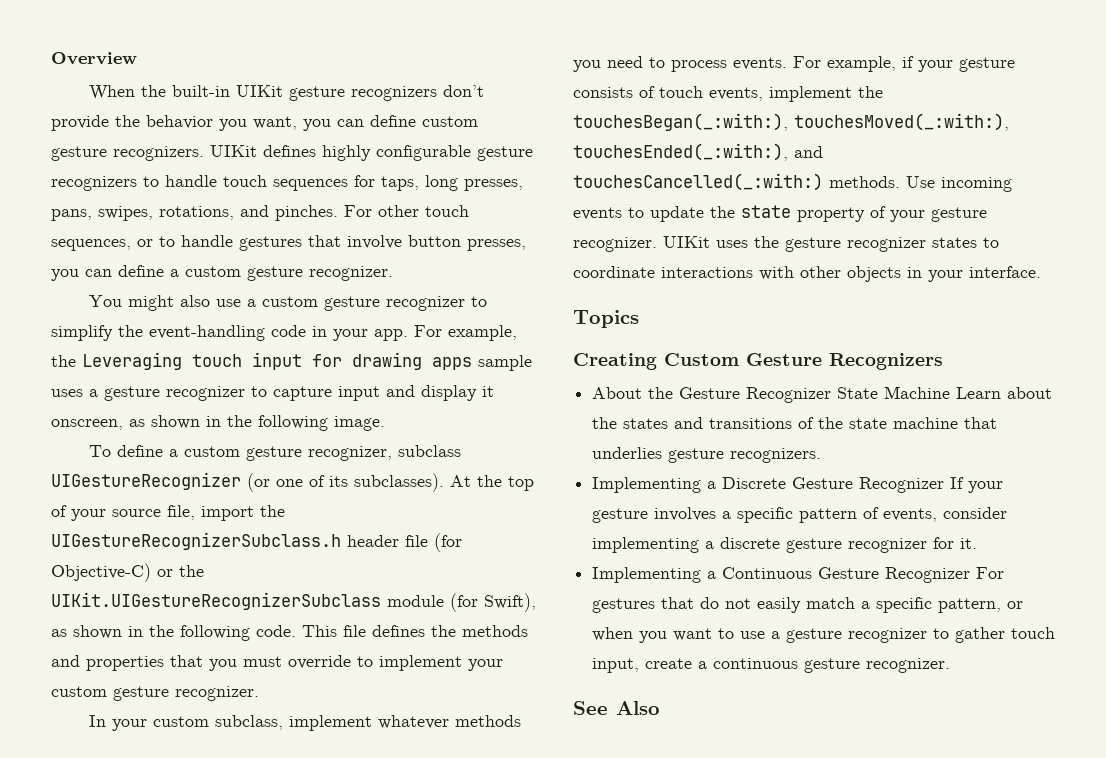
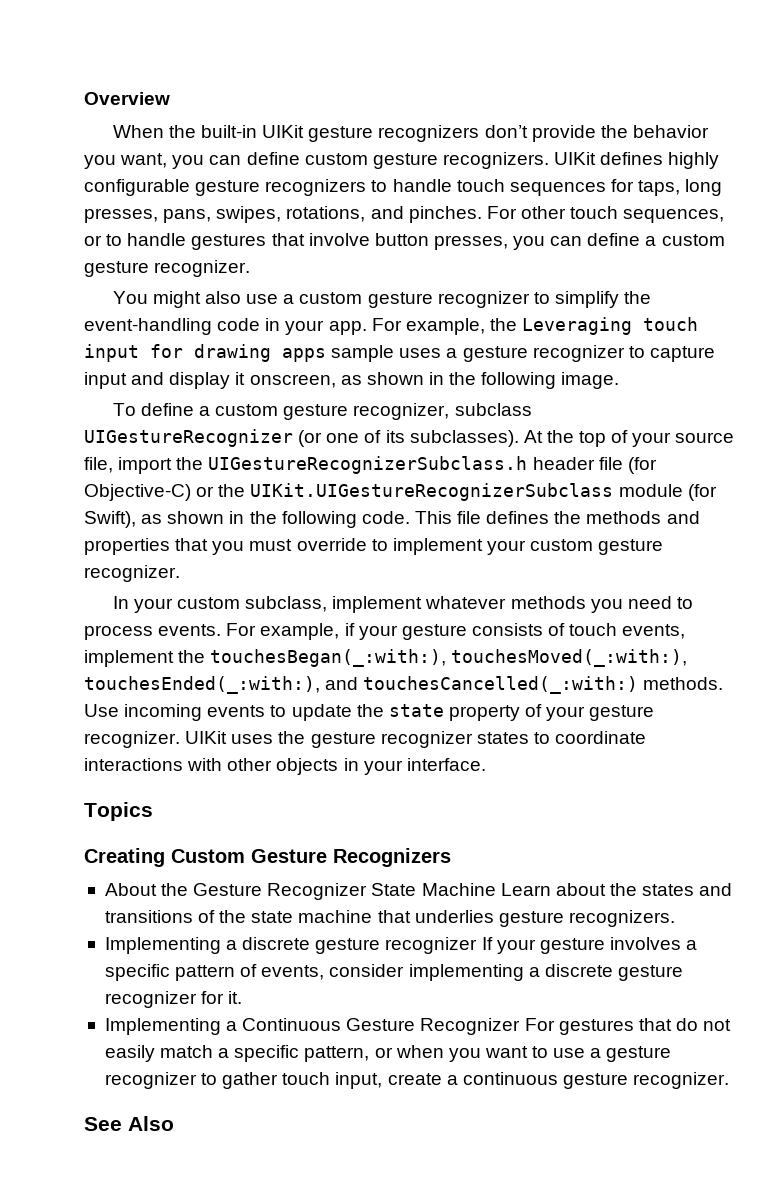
- Implementing a Discrete Gesture Recognizer If your gesture involves a specific pattern of events, consider implementing a discrete gesture recognizer for it.
+ Implementing a discrete gesture recognizer If your gesture involves a specific pattern of events, consider implementing a discrete gesture recognizer for it.

